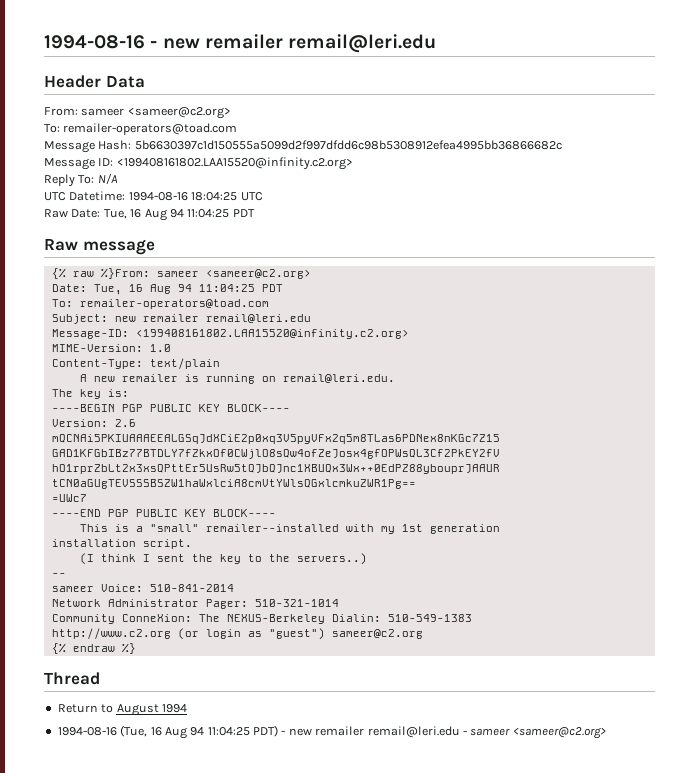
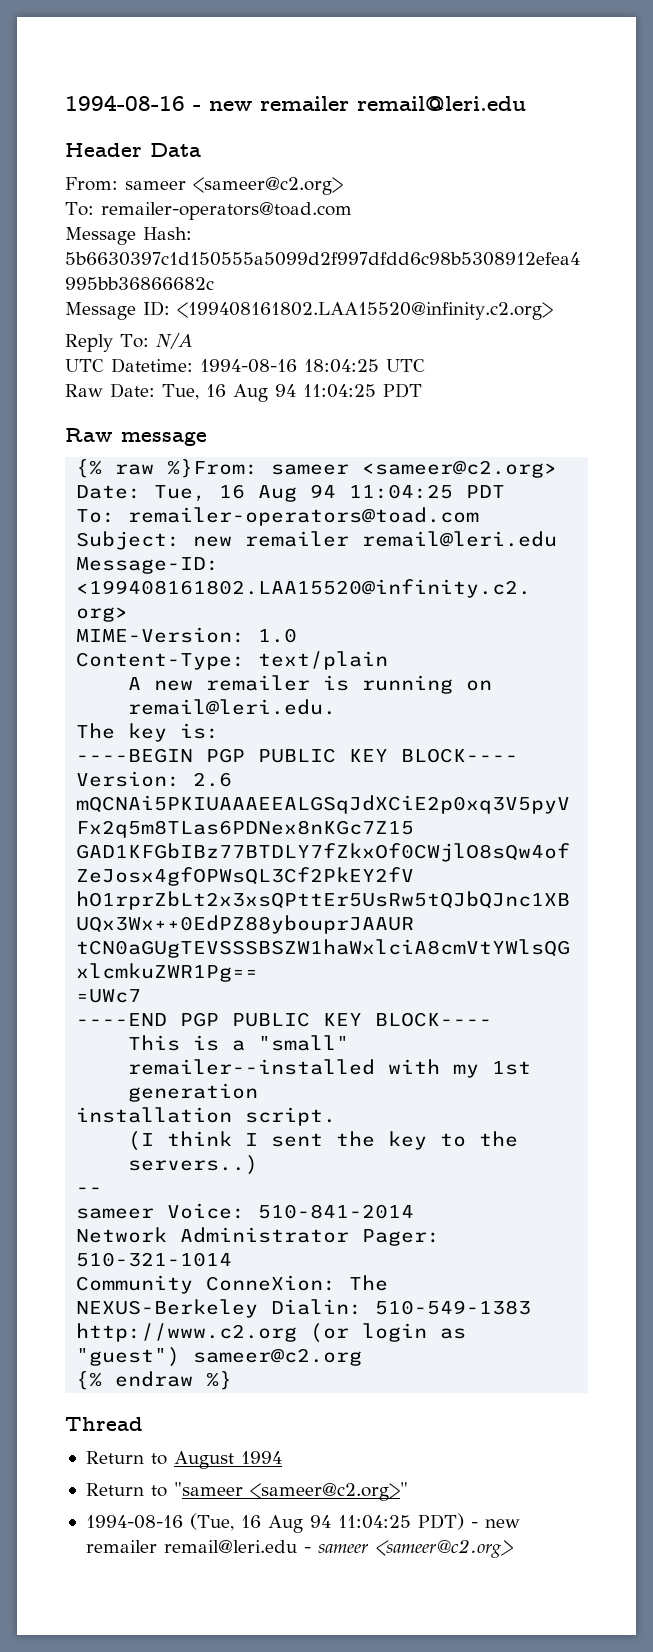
+ Return to "sameer <sameer@c2.org>"

